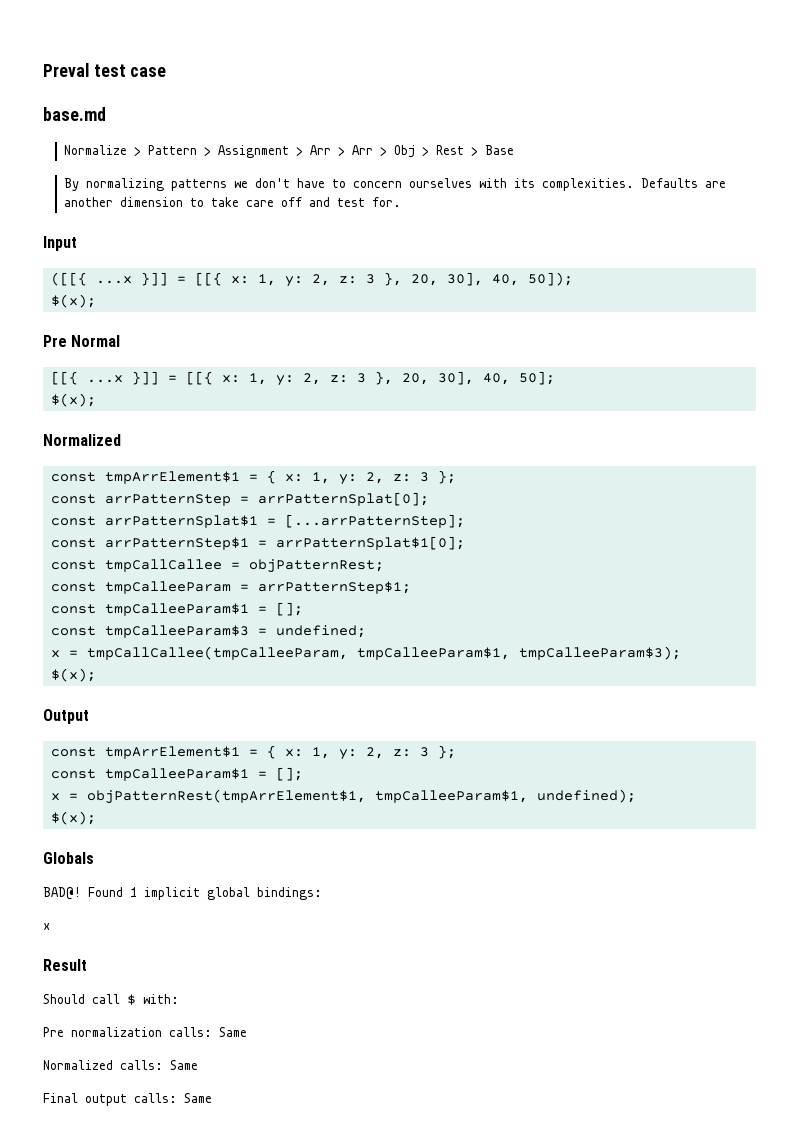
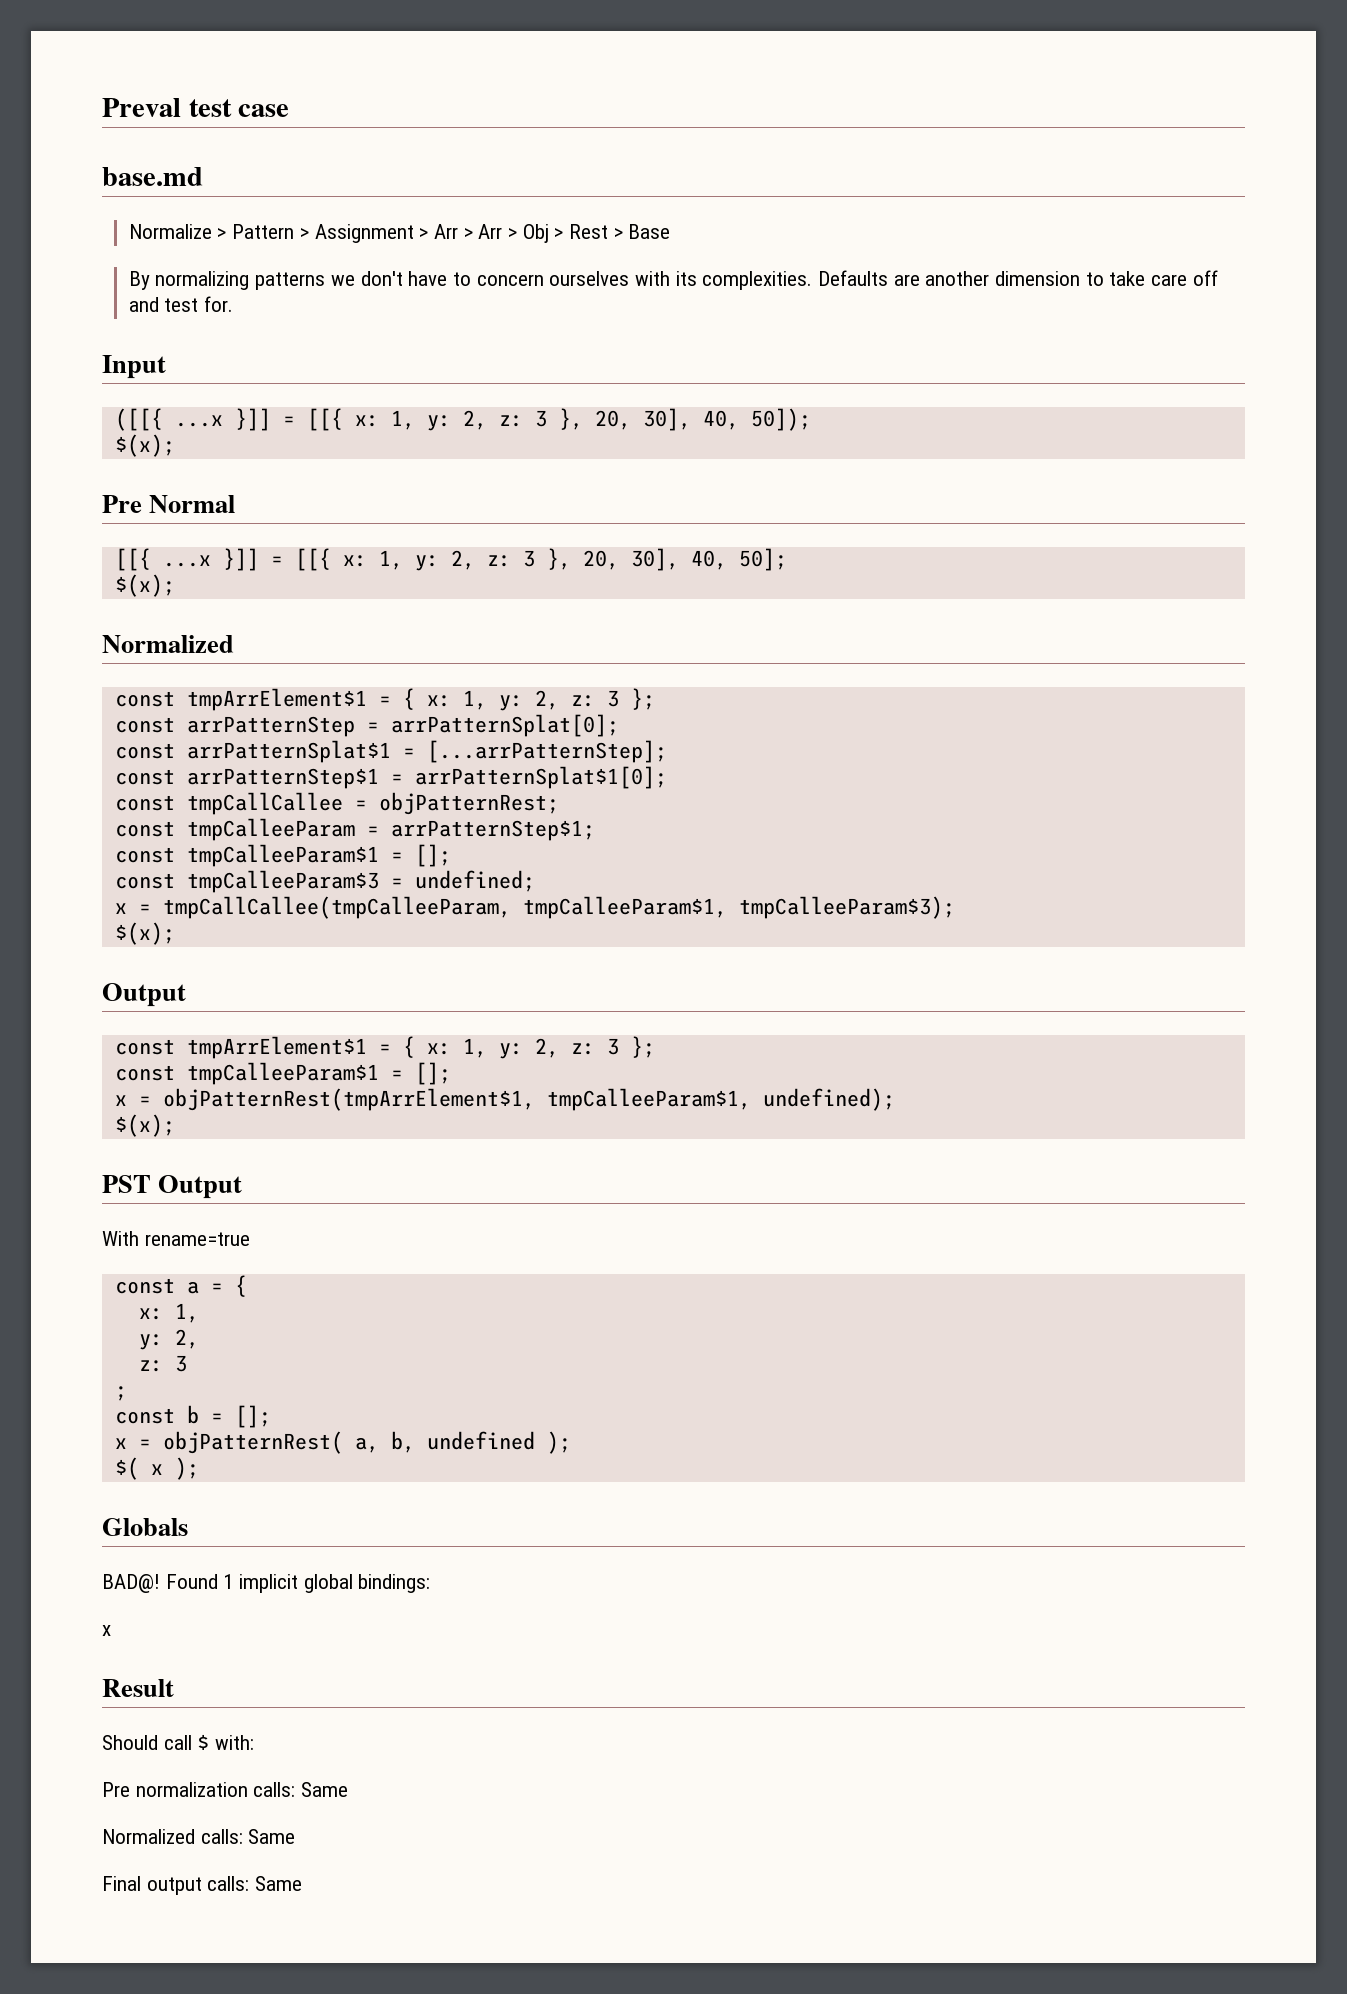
+ PST Output
+ With rename=true
+ const a = {
+ x: 1,
+ y: 2,
+ z: 3
+ ;
+ const b = [];
+ x = objPatternRest( a, b, undefined );
+ $( x );

